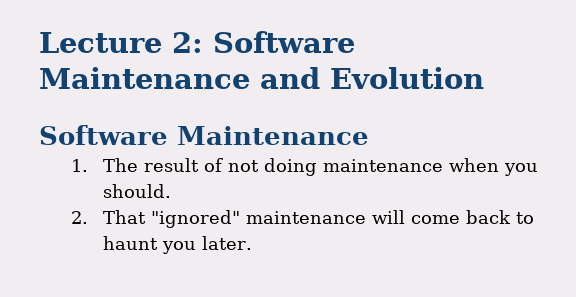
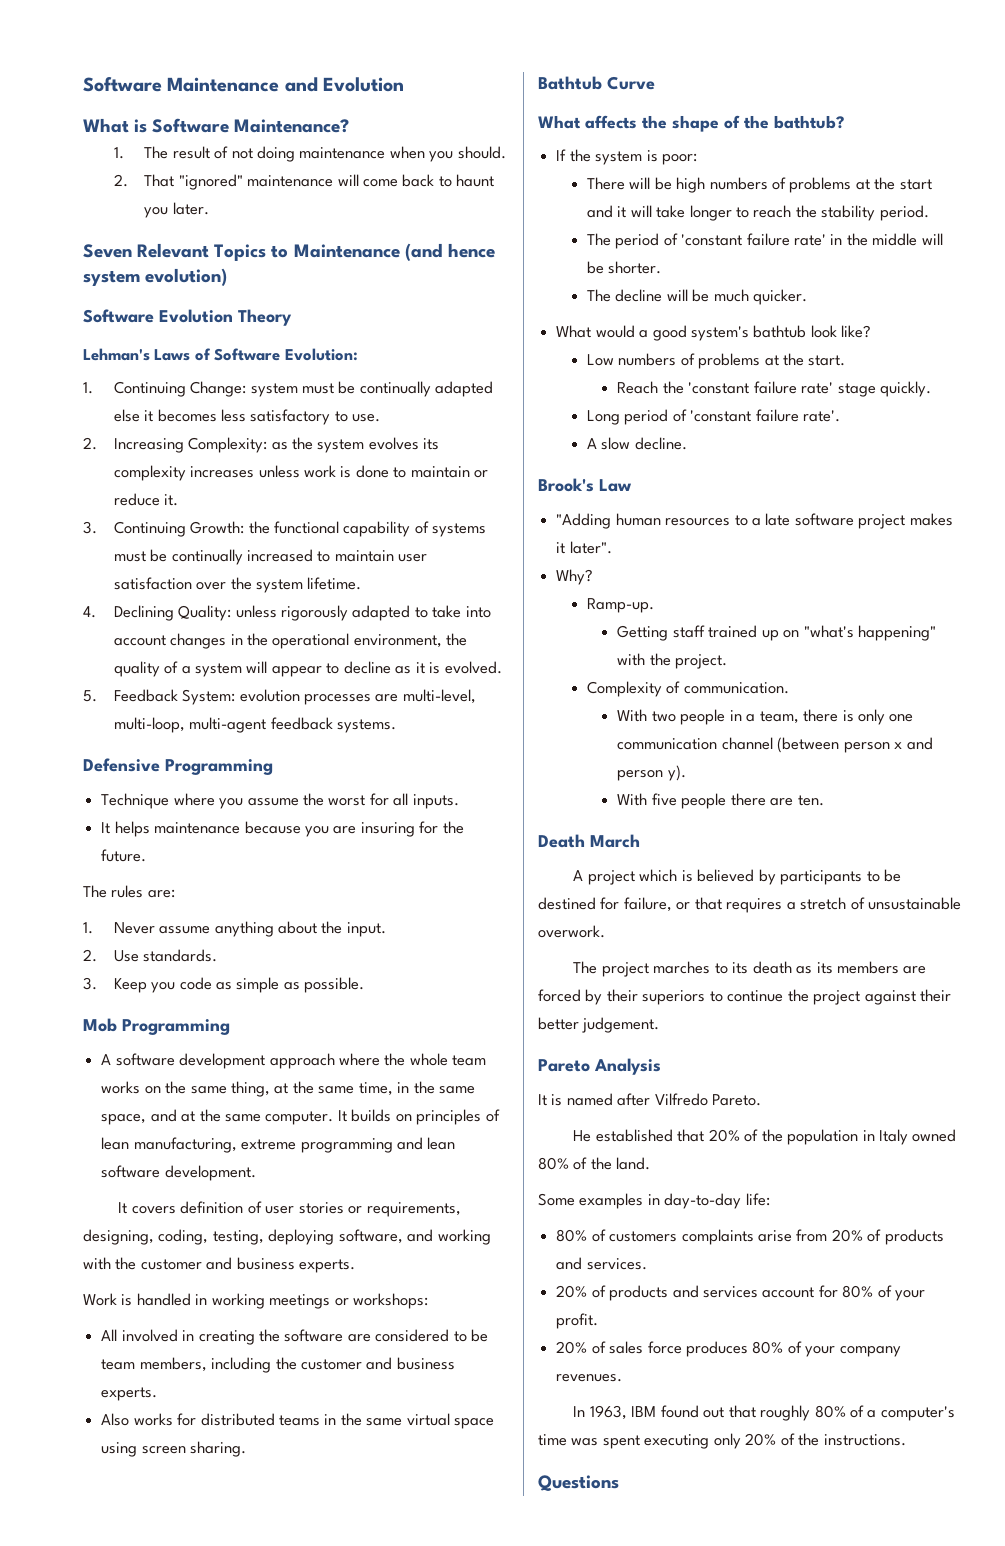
- Lecture 2: Software Maintenance and Evolution
- Software Maintenance
+ Software Maintenance and Evolution
+ What is Software Maintenance?
+ Seven Relevant Topics to Maintenance (and hence system evolution)
+ Software Evolution Theory
+ Lehman's Laws of Software Evolution:
+ 1. Continuing Change: system must be continually adapted else it becomes less satisfactory to use.
+ 2. Increasing Complexity: as the system evolves its complexity increases unless work is done to maintain or reduce it.
+ 3. Continuing Growth: the functional capability of systems must be continually increased to maintain user satisfaction over the system lifetime.
+ 4. Declining Quality: unless rigorously adapted to take into account changes in the operational environment, the quality of a system will appear to decline as it is evolved.
+ 5. Feedback System: evolution processes are multi-level, multi-loop, multi-agent feedback systems.
+ Defensive Programming
+ Technique where you assume the worst for all inputs.
+ It helps maintenance because you are insuring for the future.
+ The rules are:
+ 1. Never assume anything about the input.
+ 2. Use standards.
+ 3. Keep you code as simple as possible.
+ Mob Programming
+ A software development approach where the whole team works on the same thing, at the same time, in the same space, and at the same computer. It builds on principles of lean manufacturing, extreme programming and lean software development.
+ It covers definition of user stories or requirements, designing, coding, testing, deploying software, and working with the customer and business experts.
+ Work is handled in working meetings or workshops:
+ All involved in creating the software are considered to be team members, including the customer and business experts.
+ Also works for distributed teams in the same virtual space using screen sharing.
+ Bathtub Curve
+ What affects the shape of the bathtub?
+ If the system is poor:
+ There will be high numbers of problems at the start and it will take longer to reach the stability period.
+ The period of 'constant failure rate' in the middle will be shorter.
+ The decline will be much quicker.
+ What would a good system's bathtub look like?
+ Low numbers of problems at the start.
+ Reach the 'constant failure rate' stage quickly.
+ Long period of 'constant failure rate'.
+ A slow decline.
+ Brook's Law
+ "Adding human resources to a late software project makes it later".
+ Why?
+ Ramp-up.
+ Getting staff trained up on "what's happening" with the project.
+ Complexity of communication.
+ With two people in a team, there is only one communication channel (between person x and person y).
+ With five people there are ten.
+ Death March
+ A project which is believed by participants to be destined for failure, or that requires a stretch of unsustainable overwork.
+ The project marches to its death as its members are forced by their superiors to continue the project against their better judgement.
+ Pareto Analysis
+ It is named after Vilfredo Pareto.
+ He established that 20% of the population in Italy owned 80% of the land.
+ Some examples in day-to-day life:
+ 80% of customers complaints arise from 20% of products and services.
+ 20% of products and services account for 80% of your profit.
+ 20% of sales force produces 80% of your company revenues.
+ In 1963, IBM found out that roughly 80% of a computer's time was spent executing only 20% of the instructions.
+ Questions

